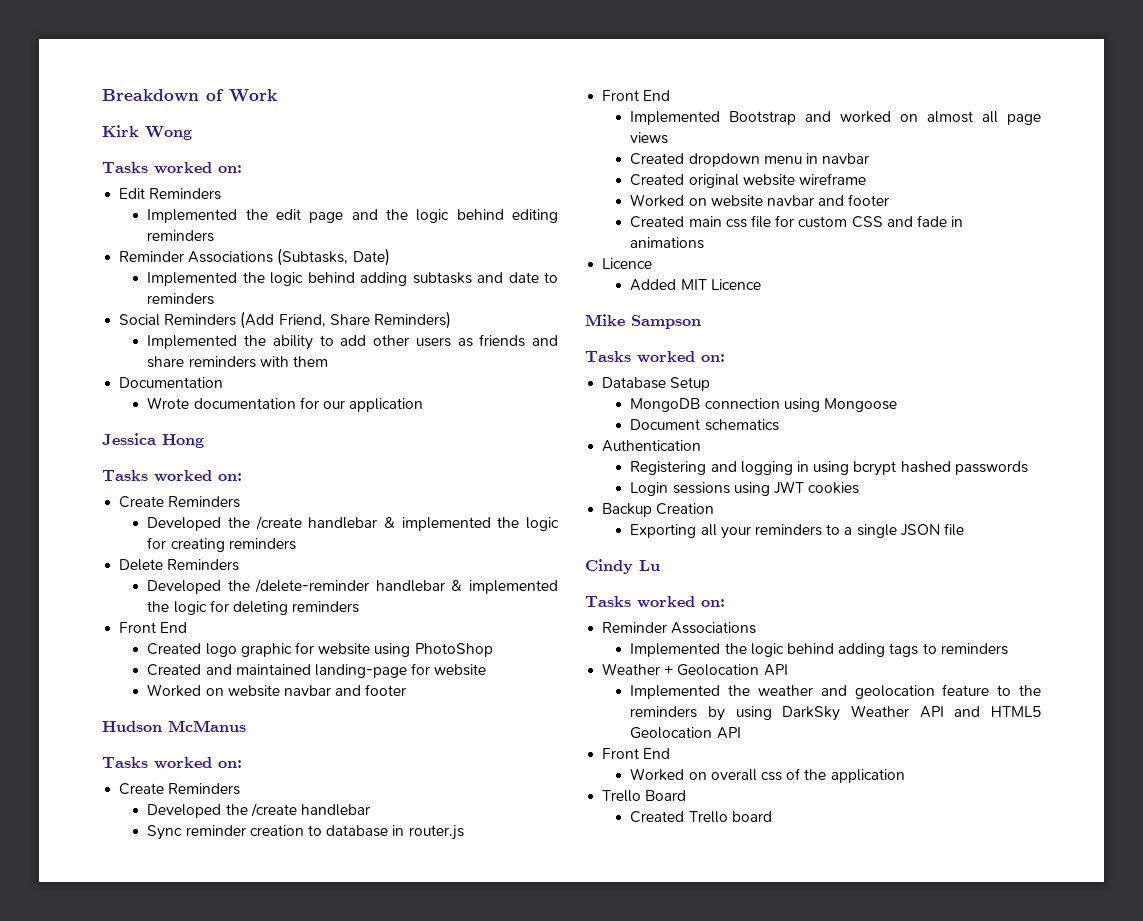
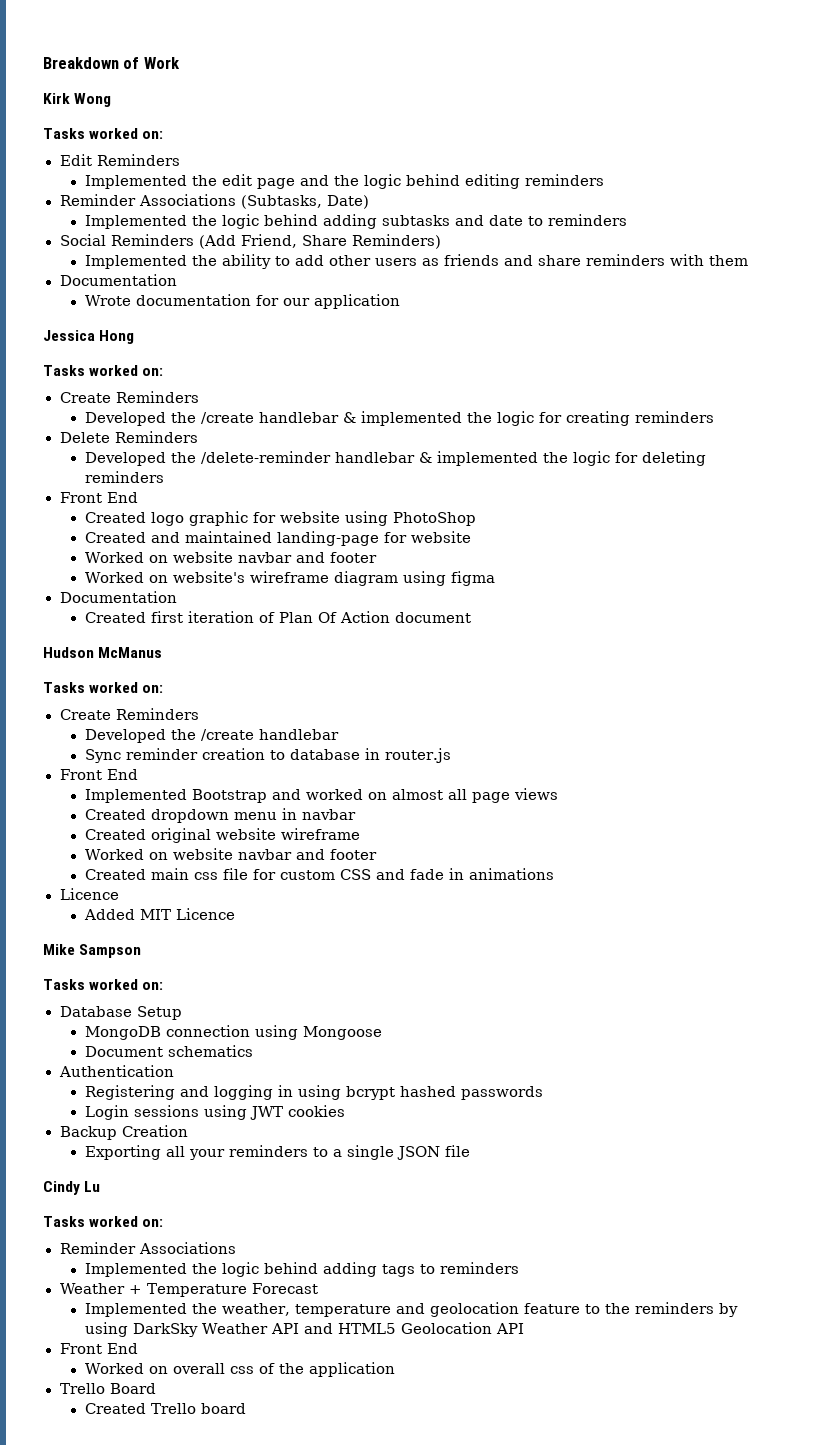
+ Worked on website's wireframe diagram using figma
+ Documentation
+ Created first iteration of Plan Of Action document
- Weather + Geolocation API
- Implemented the weather and geolocation feature to the reminders by using DarkSky Weather API and HTML5 Geolocation API
+ Weather + Temperature Forecast
+ Implemented the weather, temperature and geolocation feature to the reminders by using DarkSky Weather API and HTML5 Geolocation API

